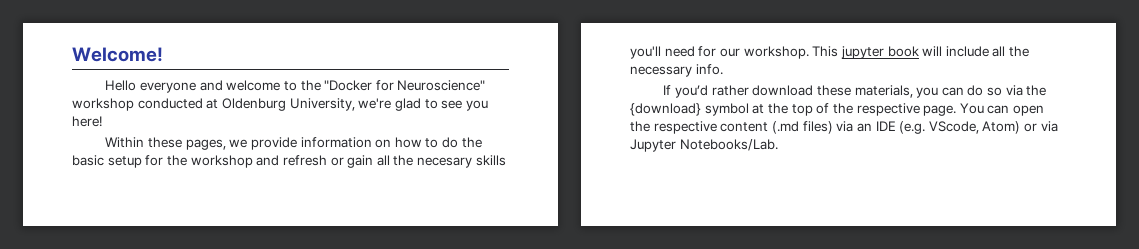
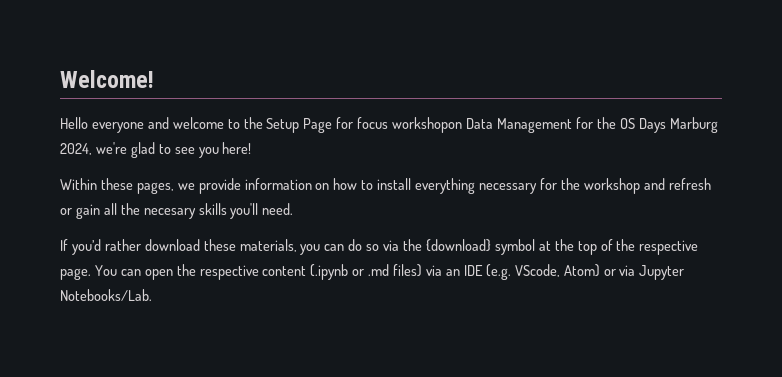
- Hello everyone and welcome to the "Docker for Neuroscience" workshop conducted at Oldenburg University, we're glad to see you here!
+ Hello everyone and welcome to the Setup Page for focus workshopon Data Management for the OS Days Marburg 2024, we're glad to see you here!
- Within these pages, we provide information on how to do the basic setup for the workshop and refresh or gain all the necesary skills you'll need for our workshop. This jupyter book will include all the necessary info.
+ Within these pages, we provide information on how to install everything necessary for the workshop and refresh or gain all the necesary skills you'll need.
- You can open the respective content (.md files) via an IDE (e.g. VScode, Atom) or via Jupyter Notebooks/Lab.
+ You can open the respective content (.ipynb or .md files) via an IDE (e.g. VScode, Atom) or via Jupyter Notebooks/Lab.

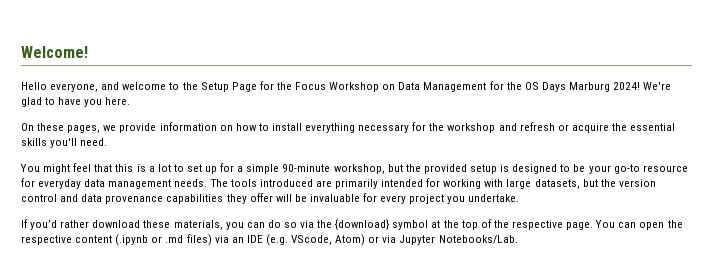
- Hello everyone and welcome to the Setup Page for focus workshopon Data Management for the OS Days Marburg 2024, we're glad to see you here!
- Within these pages, we provide information on how to install everything necessary for the workshop and refresh or gain all the necesary skills you'll need.
+ Hello everyone, and welcome to the Setup Page for the Focus Workshop on Data Management for the OS Days Marburg 2024! We're glad to have you here.
+ On these pages, we provide information on how to install everything necessary for the workshop and refresh or acquire the essential skills you'll need.
+ You might feel that this is a lot to set up for a simple 90-minute workshop, but the provided setup is designed to be your go-to resource for everyday data management needs. The tools introduced are primarily intended for working with large datasets, but the version control and data provenance capabilities they offer will be invaluable for every project you undertake.

